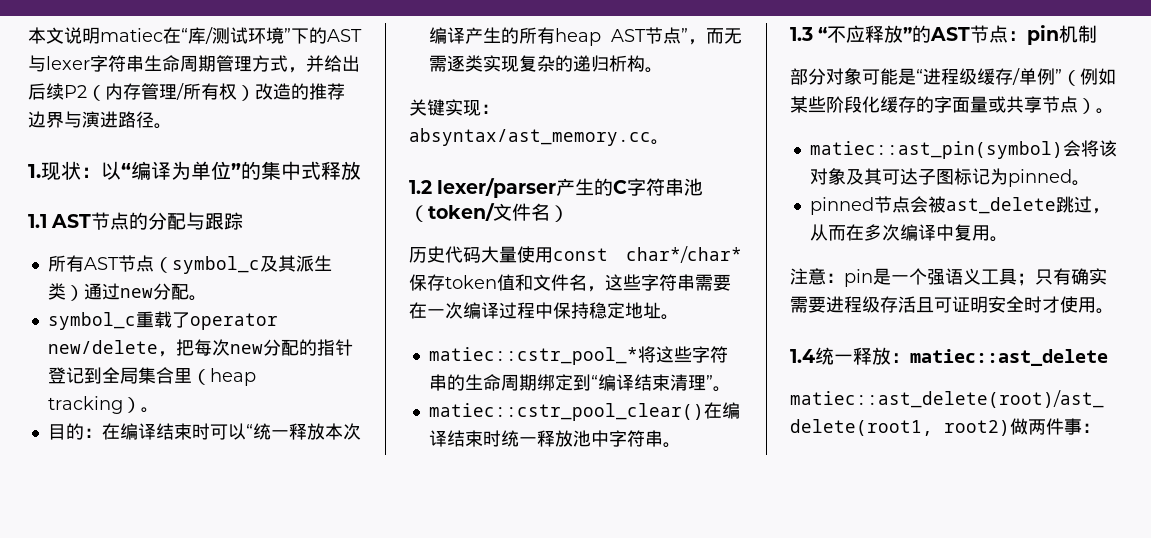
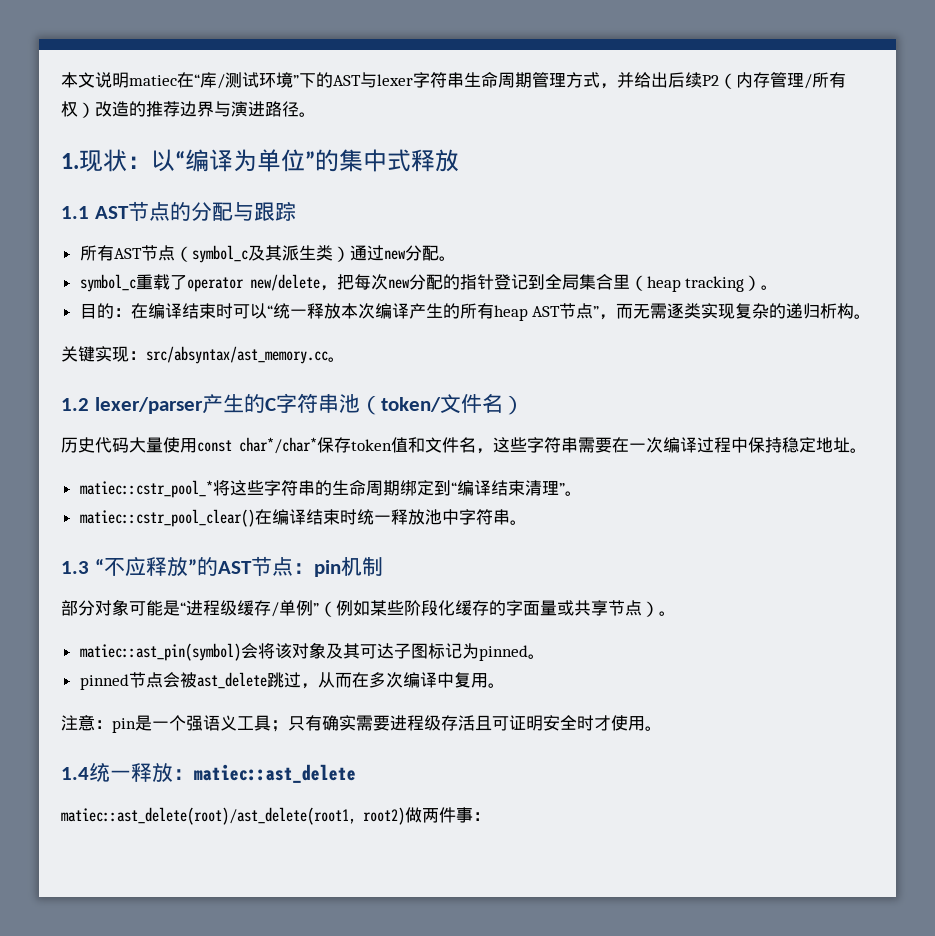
- 关键实现：absyntax/ast_memory.cc。
+ 关键实现：src/absyntax/ast_memory.cc。

